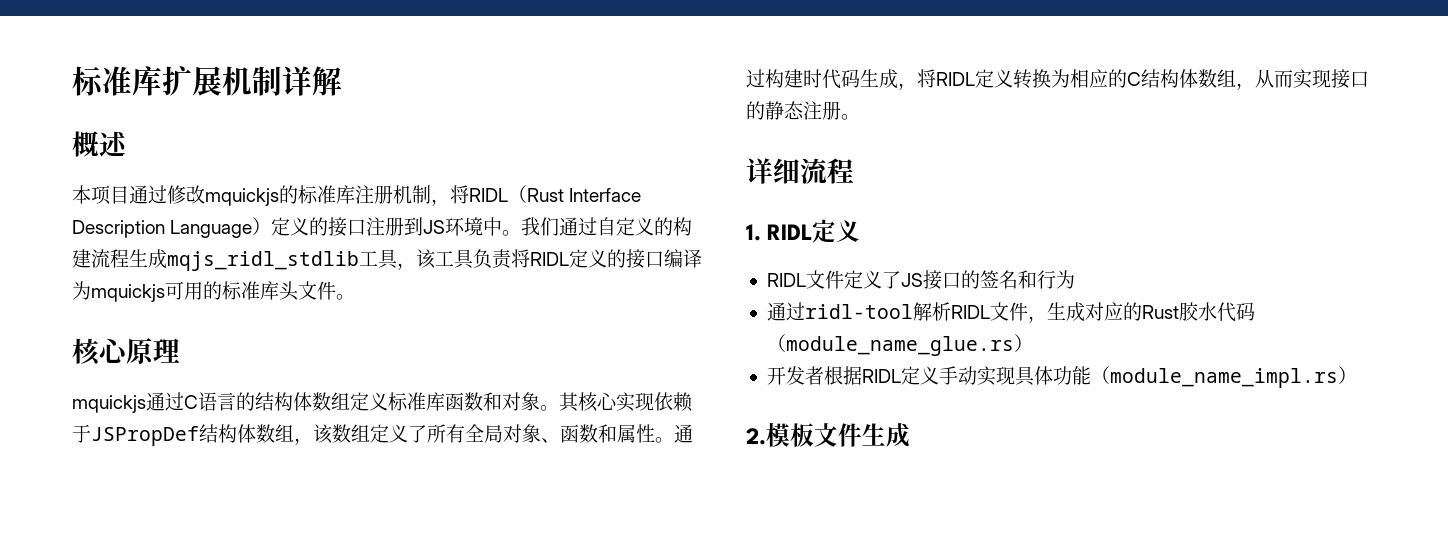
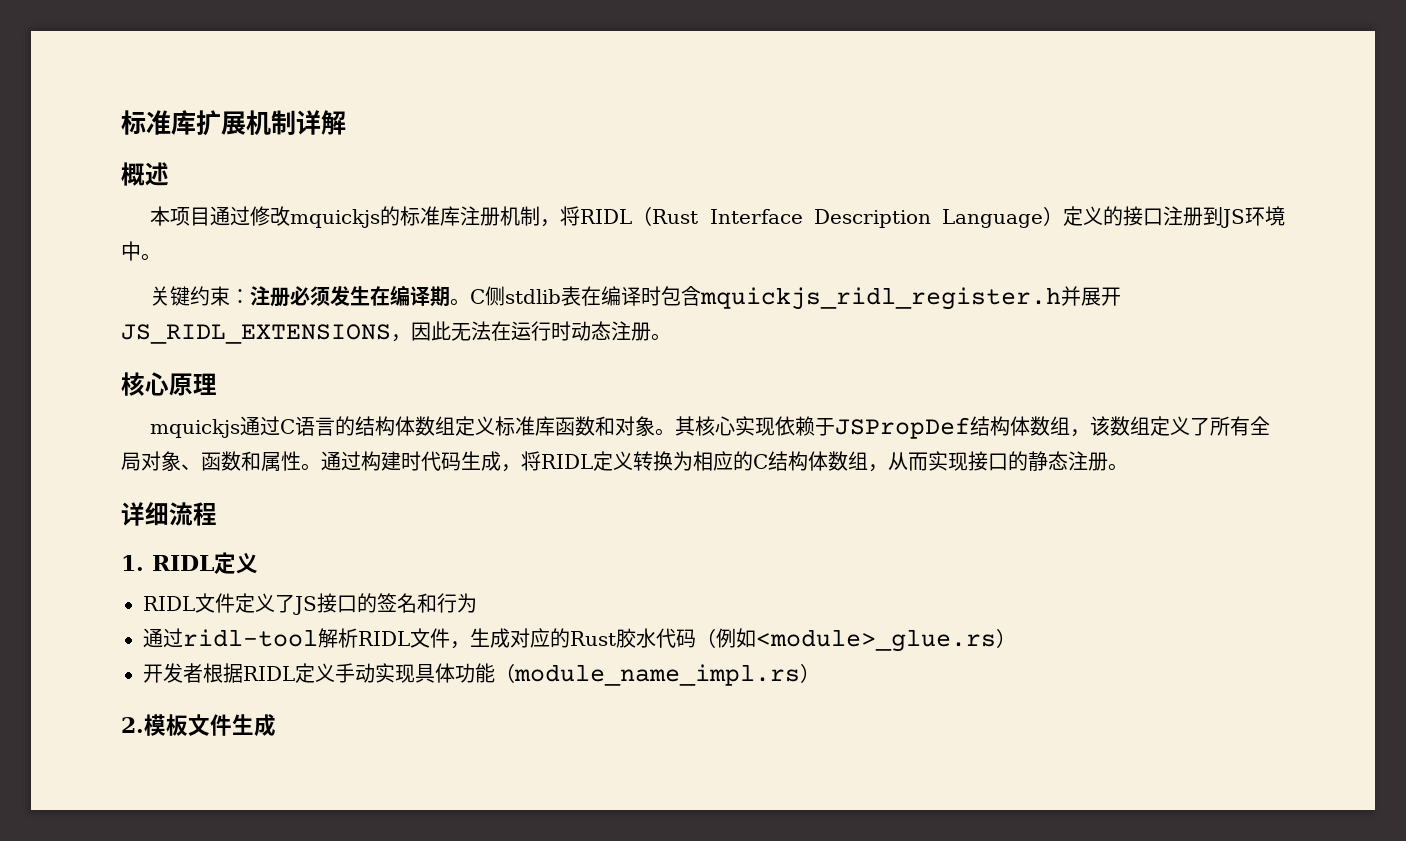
- 本项目通过修改mquickjs的标准库注册机制，将RIDL（Rust Interface Description Language）定义的接口注册到JS环境中。我们通过自定义的构建流程生成mqjs_ridl_stdlib工具，该工具负责将RIDL定义的接口编译为mquickjs可用的标准库头文件。
+ 本项目通过修改mquickjs的标准库注册机制，将RIDL（Rust Interface Description Language）定义的接口注册到JS环境中。
+ 关键约束：注册必须发生在编译期。C侧stdlib表在编译时包含mquickjs_ridl_register.h并展开JS_RIDL_EXTENSIONS，因此无法在运行时动态注册。
- 通过ridl-tool解析RIDL文件，生成对应的Rust胶水代码（module_name_glue.rs）
+ 通过ridl-tool解析RIDL文件，生成对应的Rust胶水代码（例如<module>_glue.rs）

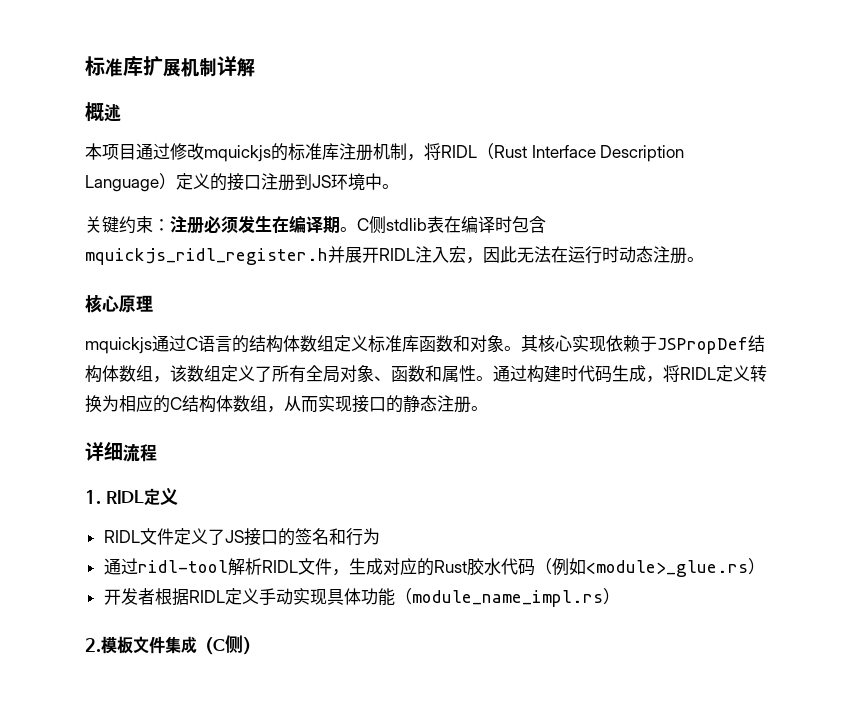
- C侧stdlib表在编译时包含mquickjs_ridl_register.h并展开JS_RIDL_EXTENSIONS，因此无法在运行时动态注册。
+ C侧stdlib表在编译时包含mquickjs_ridl_register.h并展开RIDL注入宏，因此无法在运行时动态注册。
- 2.模板文件生成
+ 2.模板文件集成（C侧）

